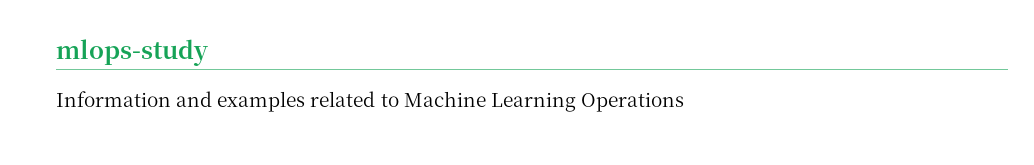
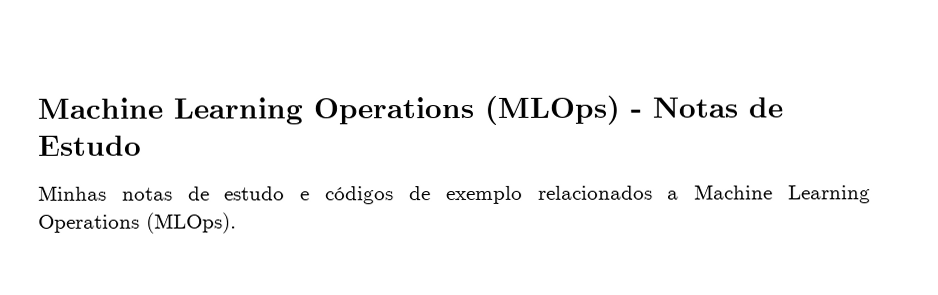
- mlops-study
- Information and examples related to Machine Learning Operations
+ Machine Learning Operations (MLOps) - Notas de Estudo
+ Minhas notas de estudo e códigos de exemplo relacionados a Machine Learning Operations (MLOps).

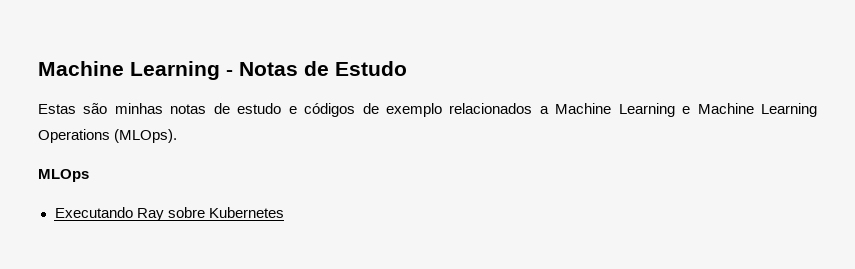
- Machine Learning Operations (MLOps) - Notas de Estudo
+ Machine Learning - Notas de Estudo
- Minhas notas de estudo e códigos de exemplo relacionados a Machine Learning Operations (MLOps).
+ Estas são minhas notas de estudo e códigos de exemplo relacionados a Machine Learning e Machine Learning Operations (MLOps).
+ MLOps
+ Executando Ray sobre Kubernetes

